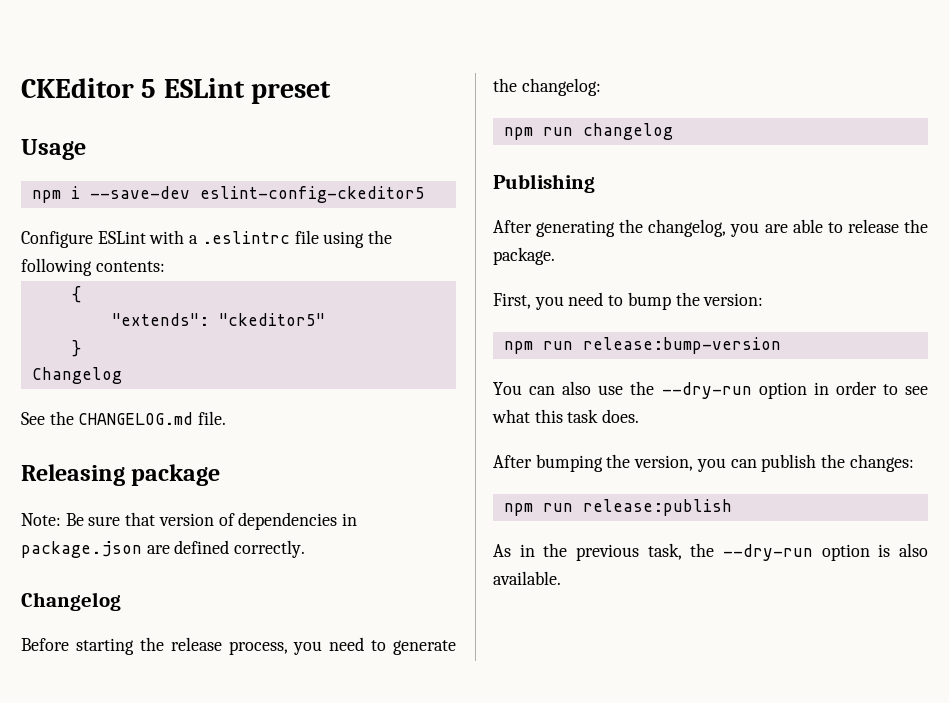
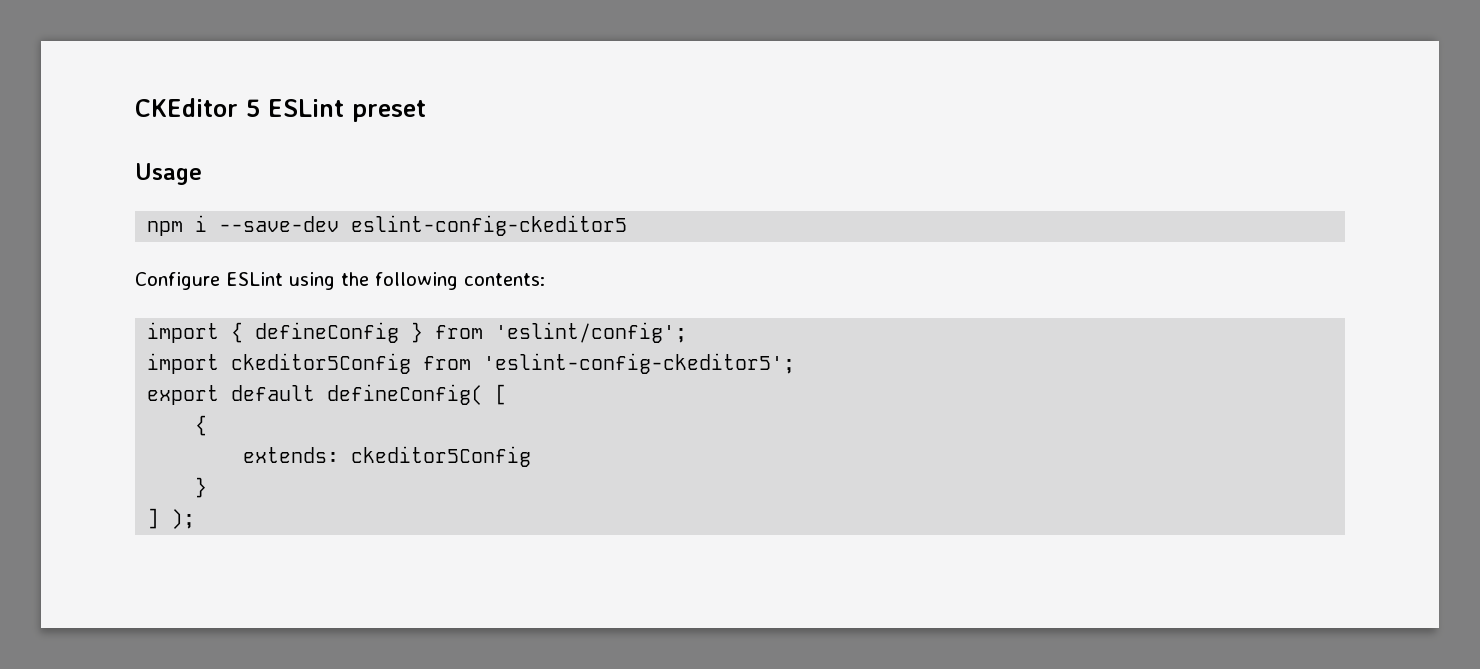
- Configure ESLint with a .eslintrc file using the following contents:
+ Configure ESLint using the following contents:
+ import { defineConfig } from 'eslint/config';
+ import ckeditor5Config from 'eslint-config-ckeditor5';
+ export default defineConfig( [
- "extends": "ckeditor5"
+ extends: ckeditor5Config
  }
- Changelog
- See the CHANGELOG.md file.
- Releasing package
- Note: Be sure that version of dependencies in package.json are defined correctly.
- Changelog
- Before starting the release process, you need to generate the changelog:
- npm run changelog
- Publishing
- After generating the changelog, you are able to release the package.
- First, you need to bump the version:
- npm run release:bump-version
- You can also use the --dry-run option in order to see what this task does.
- After bumping the version, you can publish the changes:
- npm run release:publish
- As in the previous task, the --dry-run option is also available.
+ ] );

